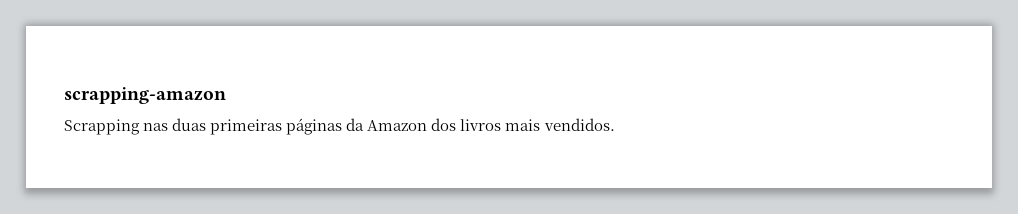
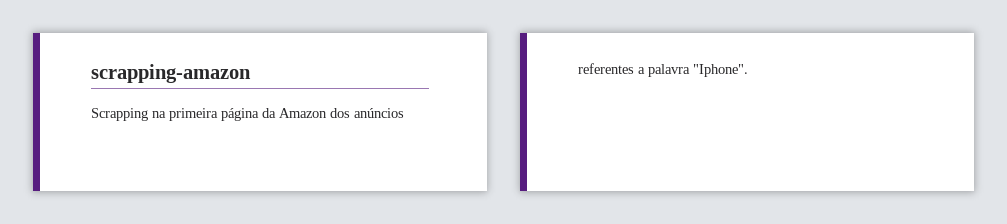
- Scrapping nas duas primeiras páginas da Amazon dos livros mais vendidos.
+ Scrapping na primeira página da Amazon dos anúncios referentes a palavra "Iphone".

